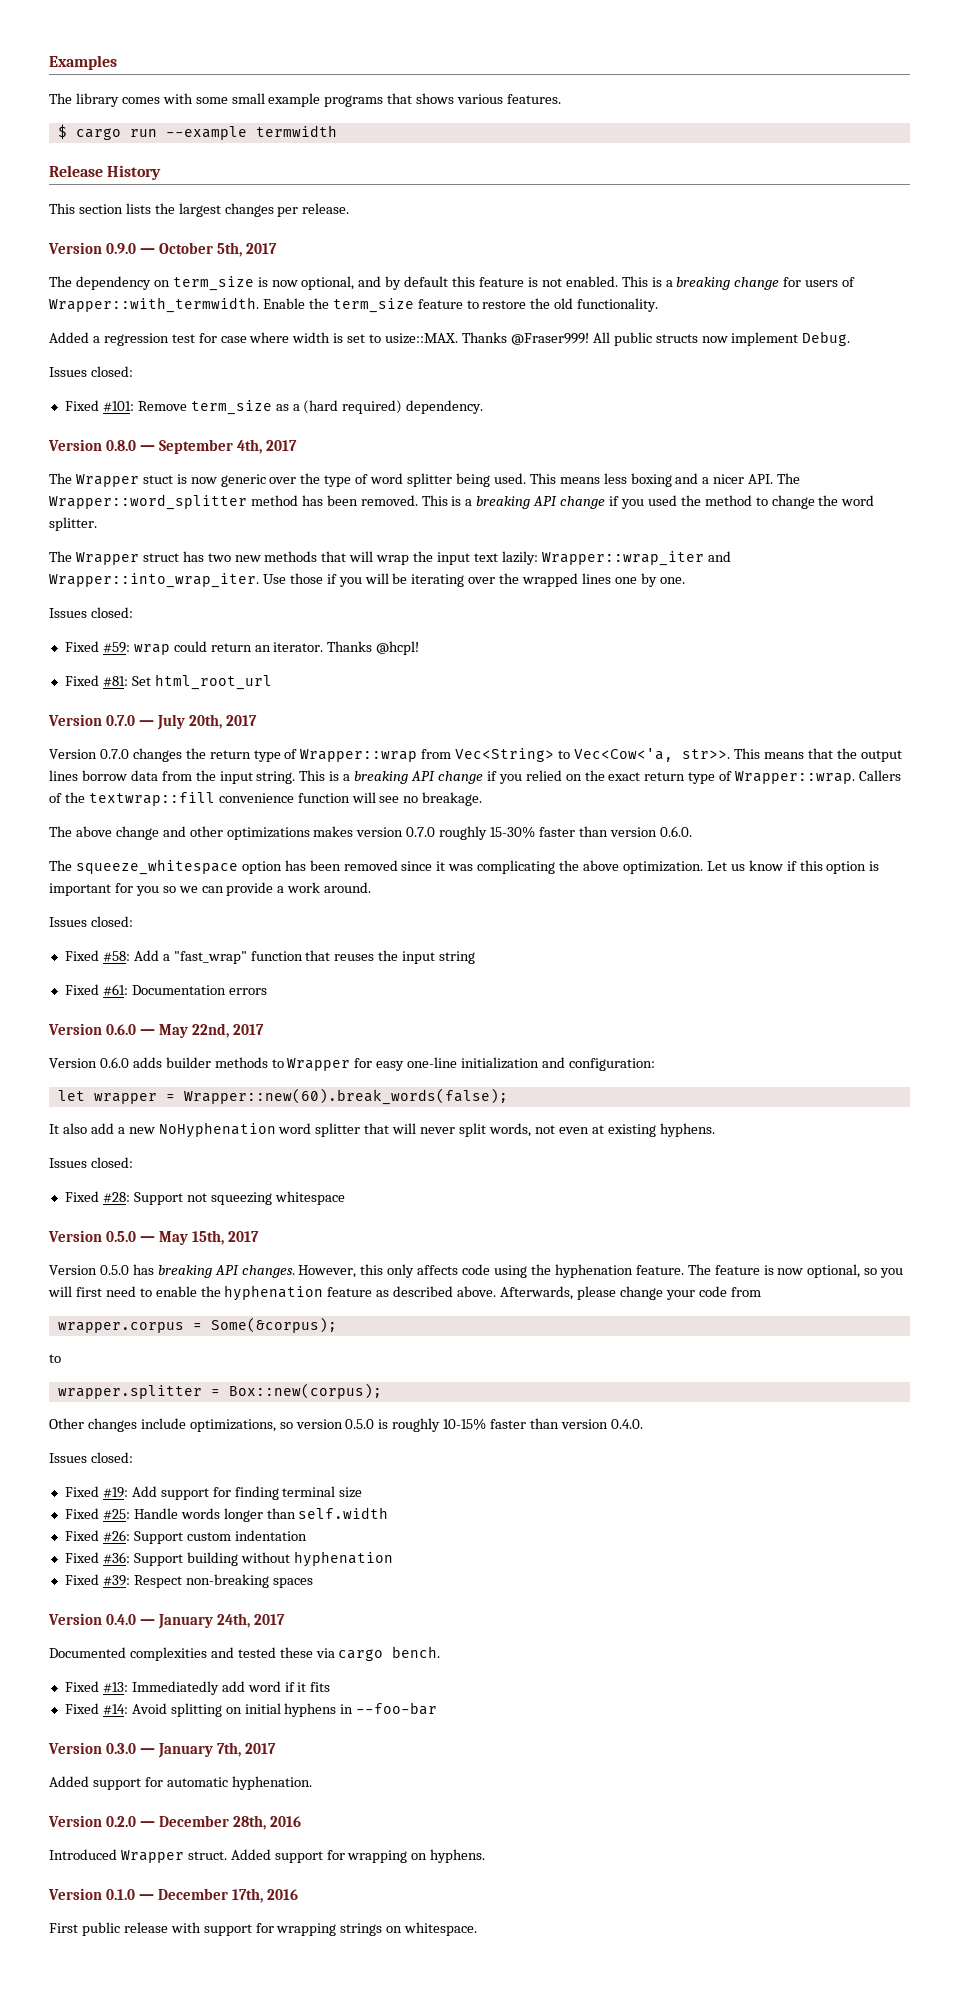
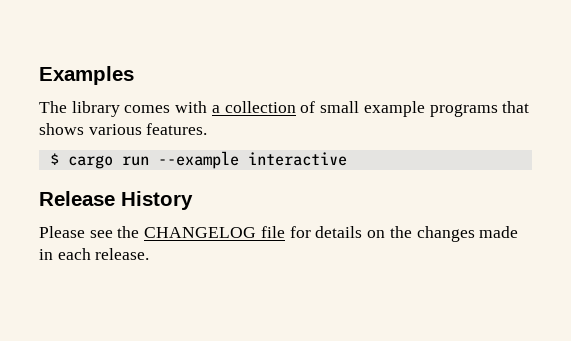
- The library comes with some small example programs that shows various features.
+ The library comes with a collection of small example programs that shows various features.
- $ cargo run --example termwidth
+ $ cargo run --example interactive
- This section lists the largest changes per release.
- Version 0.9.0 — October 5th, 2017
- The dependency on term_size is now optional, and by default this feature is not enabled. This is a breaking change for users of Wrapper::with_termwidth. Enable the term_size feature to restore the old functionality.
- Added a regression test for case where width is set to usize::MAX. Thanks @Fraser999! All public structs now implement Debug.
- Issues closed:
- Fixed #101: Remove term_size as a (hard required) dependency.
- Version 0.8.0 — September 4th, 2017
- The Wrapper stuct is now generic over the type of word splitter being used. This means less boxing and a nicer API. The Wrapper::word_splitter method has been removed. This is a breaking API change if you used the method to change the word splitter.
- The Wrapper struct has two new methods that will wrap the input text lazily: Wrapper::wrap_iter and Wrapper::into_wrap_iter. Use those if you will be iterating over the wrapped lines one by one.
- Issues closed:
- Fixed #59: wrap could return an iterator. Thanks @hcpl!
- Fixed #81: Set html_root_url
- Version 0.7.0 — July 20th, 2017
- Version 0.7.0 changes the return type of Wrapper::wrap from Vec<String> to Vec<Cow<'a, str>>. This means that the output lines borrow data from the input string. This is a breaking API change if you relied on the exact return type of Wrapper::wrap. Callers of the textwrap::fill convenience function will see no breakage.
- The above change and other optimizations makes version 0.7.0 roughly 15-30% faster than version 0.6.0.
- The squeeze_whitespace option has been removed since it was complicating the above optimization. Let us know if this option is important for you so we can provide a work around.
- Issues closed:
- Fixed #58: Add a "fast_wrap" function that reuses the input string
- Fixed #61: Documentation errors
- Version 0.6.0 — May 22nd, 2017
- Version 0.6.0 adds builder methods to Wrapper for easy one-line initialization and configuration:
- let wrapper = Wrapper::new(60).break_words(false);
- It also add a new NoHyphenation word splitter that will never split words, not even at existing hyphens.
- Issues closed:
- Fixed #28: Support not squeezing whitespace
- Version 0.5.0 — May 15th, 2017
- Version 0.5.0 has breaking API changes. However, this only affects code using the hyphenation feature. The feature is now optional, so you will first need to enable the hyphenation feature as described above. Afterwards, please change your code from
- wrapper.corpus = Some(&corpus);
- to
- wrapper.splitter = Box::new(corpus);
- Other changes include optimizations, so version 0.5.0 is roughly 10-15% faster than version 0.4.0.
- Issues closed:
- Fixed #19: Add support for finding terminal size
- Fixed #25: Handle words longer than self.width
- Fixed #26: Support custom indentation
- Fixed #36: Support building without hyphenation
- Fixed #39: Respect non-breaking spaces
- Version 0.4.0 — January 24th, 2017
- Documented complexities and tested these via cargo bench.
- Fixed #13: Immediatedly add word if it fits
- Fixed #14: Avoid splitting on initial hyphens in --foo-bar
- Version 0.3.0 — January 7th, 2017
- Added support for automatic hyphenation.
- Version 0.2.0 — December 28th, 2016
- Introduced Wrapper struct. Added support for wrapping on hyphens.
- Version 0.1.0 — December 17th, 2016
- First public release with support for wrapping strings on whitespace.
+ Please see the CHANGELOG file for details on the changes made in each release.

